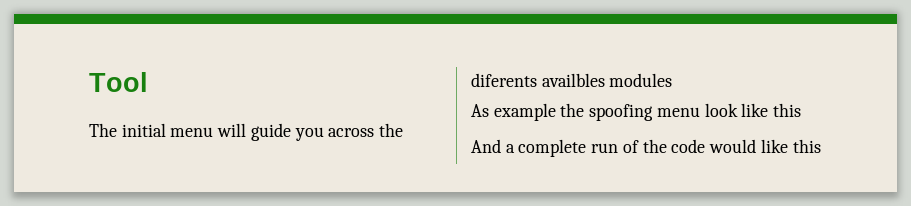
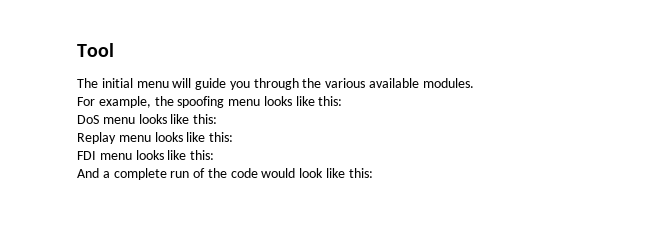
- The initial menu will guide you across the diferents availbles modules
- As example the spoofing menu look like this
+ The initial menu will guide you through the various available modules.
+ For example, the spoofing menu looks like this:
+ DoS menu looks like this:
+ Replay menu looks like this:
+ FDI menu looks like this:
- And a complete run of the code would like this
+ And a complete run of the code would look like this:

